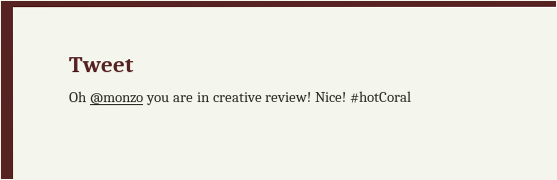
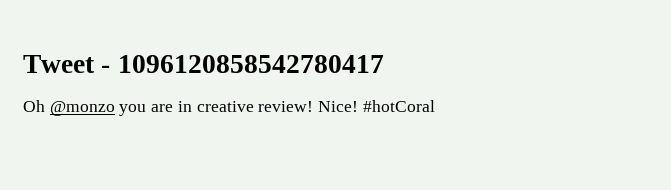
- Tweet
+ Tweet - 1096120858542780417

